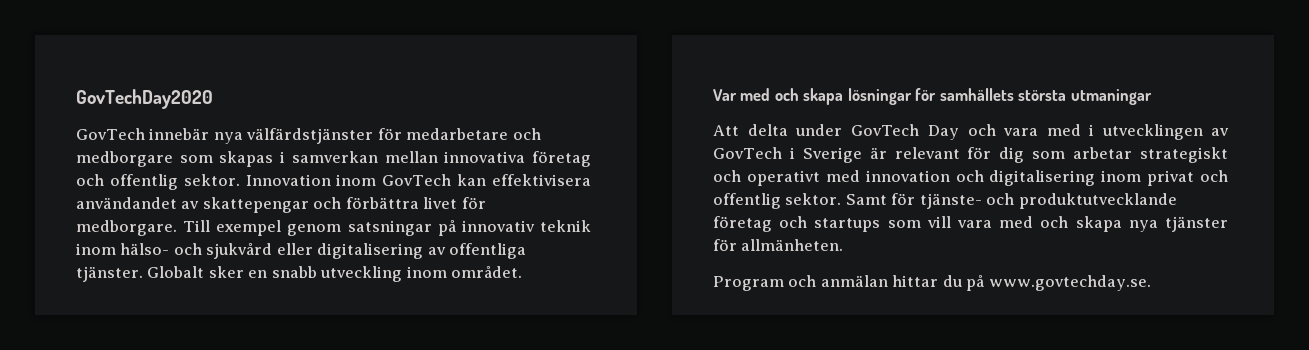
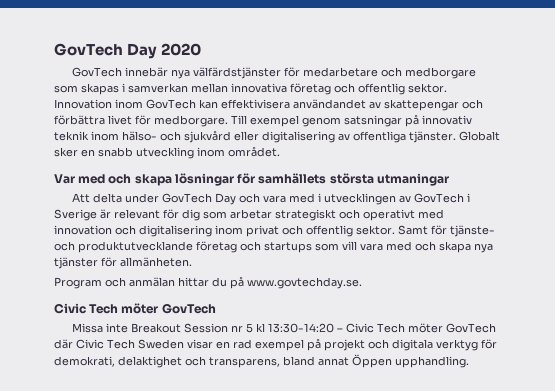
- GovTechDay2020
+ GovTech Day 2020
  Program och anmälan hittar du på www.govtechday.se.
+ Civic Tech möter GovTech
+ Missa inte Breakout Session nr 5 kl 13:30-14:20 – Civic Tech möter GovTech där Civic Tech Sweden visar en rad exempel på projekt och digitala verktyg för demokrati, delaktighet och transparens, bland annat Öppen upphandling.

